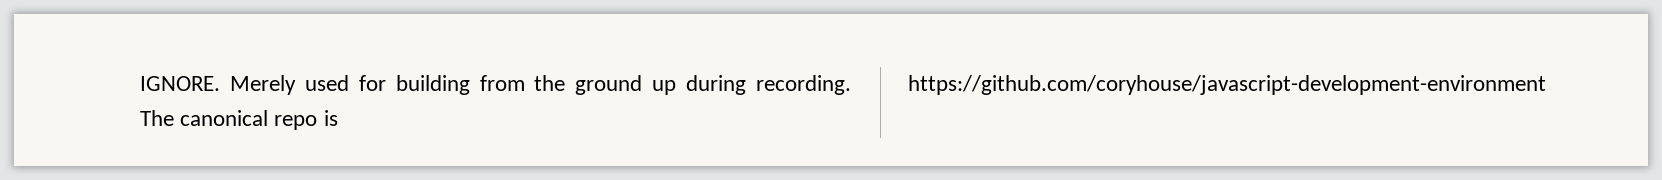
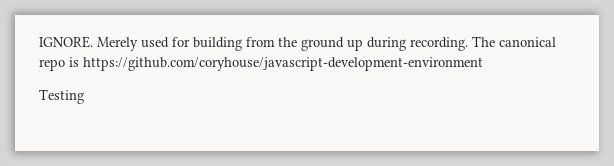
+ Testing

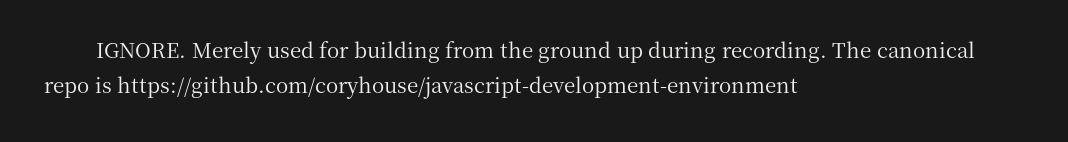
- Testing

